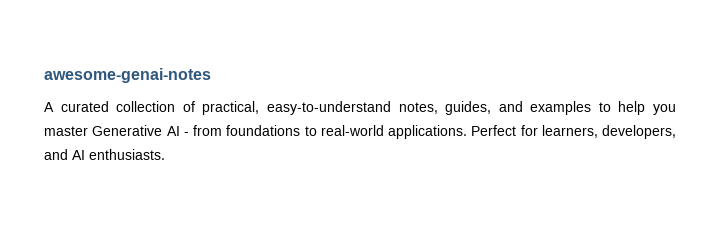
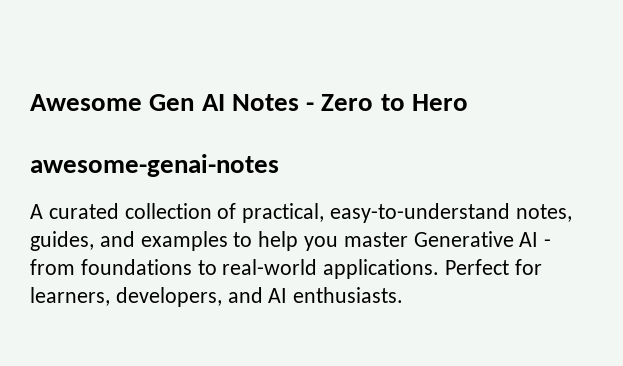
+ Awesome Gen AI Notes - Zero to Hero

